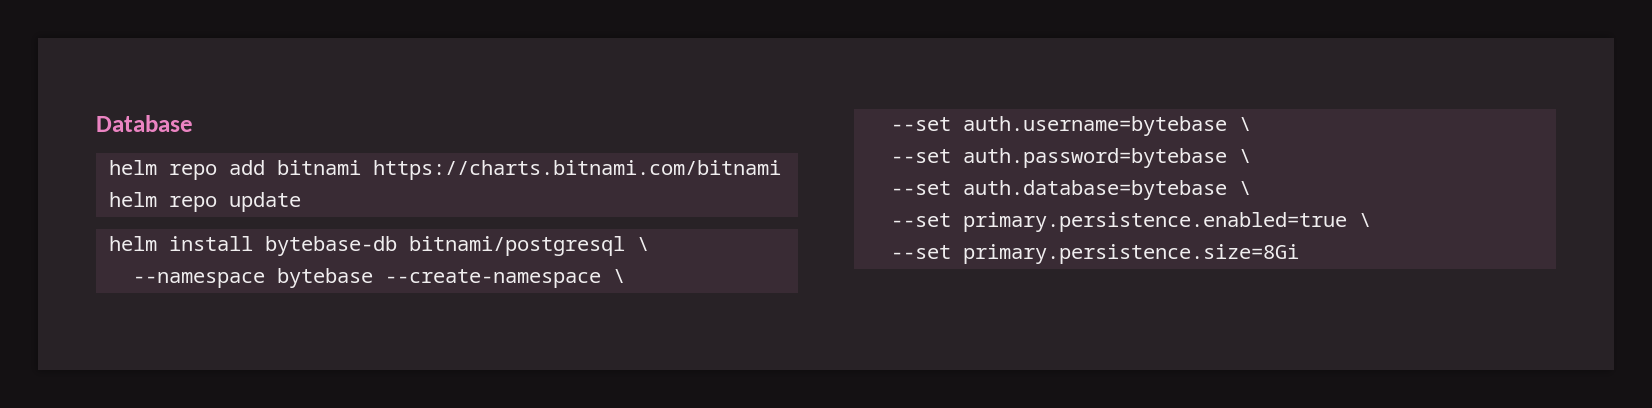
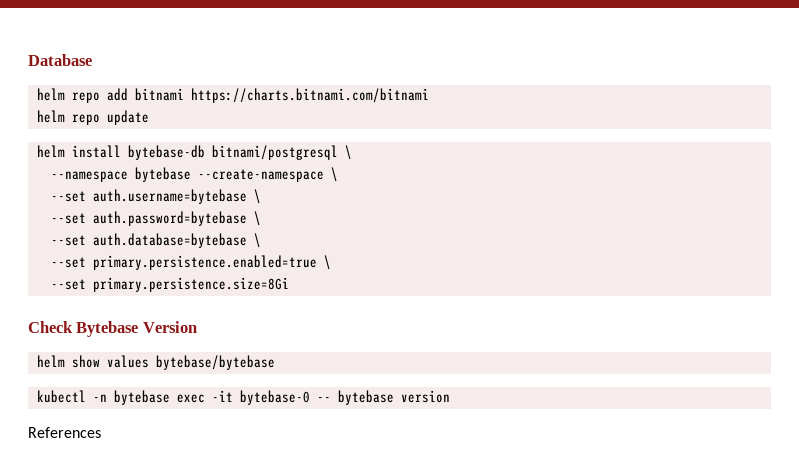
+ Check Bytebase Version
+ helm show values bytebase/bytebase
+ kubectl -n bytebase exec -it bytebase-0 -- bytebase version
+ References

